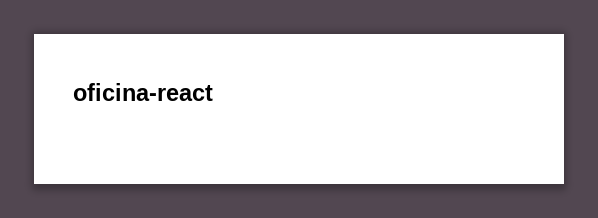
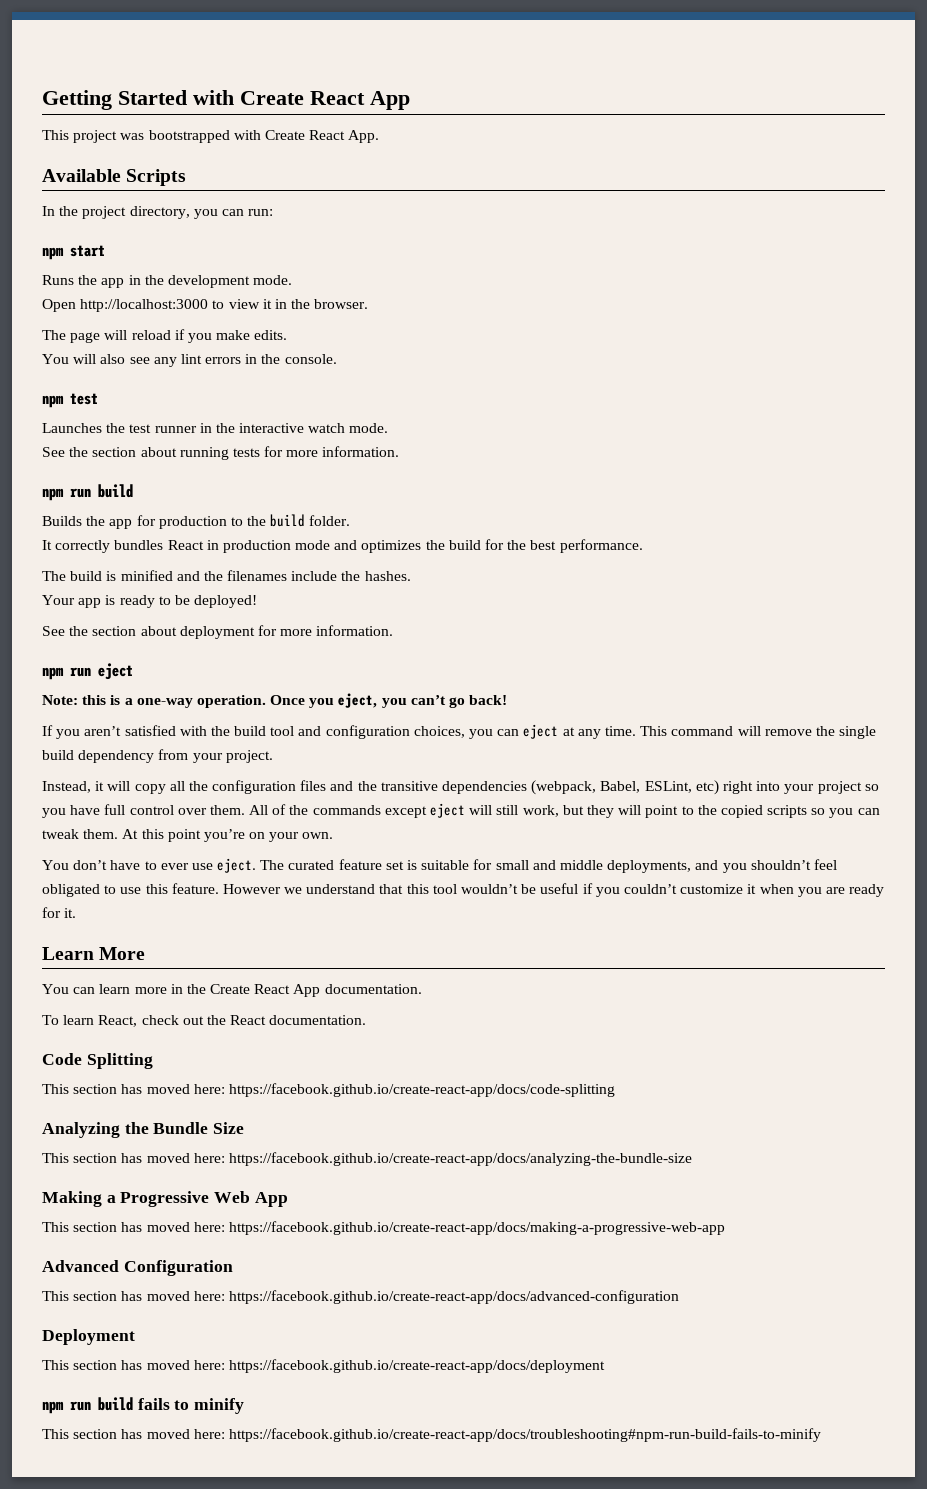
- oficina-react
+ Getting Started with Create React App
+ This project was bootstrapped with Create React App.
+ Available Scripts
+ In the project directory, you can run:
+ npm start
+ Runs the app in the development mode.
+ Open http://localhost:3000 to view it in the browser.
+ The page will reload if you make edits.
+ You will also see any lint errors in the console.
+ npm test
+ Launches the test runner in the interactive watch mode.
+ See the section about running tests for more information.
+ npm run build
+ Builds the app for production to the build folder.
+ It correctly bundles React in production mode and optimizes the build for the best performance.
+ The build is minified and the filenames include the hashes.
+ Your app is ready to be deployed!
+ See the section about deployment for more information.
+ npm run eject
+ Note: this is a one-way operation. Once you eject, you can’t go back!
+ If you aren’t satisfied with the build tool and configuration choices, you can eject at any time. This command will remove the single build dependency from your project.
+ Instead, it will copy all the configuration files and the transitive dependencies (webpack, Babel, ESLint, etc) right into your project so you have full control over them. All of the commands except eject will still work, but they will point to the copied scripts so you can tweak them. At this point you’re on your own.
+ You don’t have to ever use eject. The curated feature set is suitable for small and middle deployments, and you shouldn’t feel obligated to use this feature. However we understand that this tool wouldn’t be useful if you couldn’t customize it when you are ready for it.
+ Learn More
+ You can learn more in the Create React App documentation.
+ To learn React, check out the React documentation.
+ Code Splitting
+ This section has moved here: https://facebook.github.io/create-react-app/docs/code-splitting
+ Analyzing the Bundle Size
+ This section has moved here: https://facebook.github.io/create-react-app/docs/analyzing-the-bundle-size
+ Making a Progressive Web App
+ This section has moved here: https://facebook.github.io/create-react-app/docs/making-a-progressive-web-app
+ Advanced Configuration
+ This section has moved here: https://facebook.github.io/create-react-app/docs/advanced-configuration
+ Deployment
+ This section has moved here: https://facebook.github.io/create-react-app/docs/deployment
+ npm run build fails to minify
+ This section has moved here: https://facebook.github.io/create-react-app/docs/troubleshooting#npm-run-build-fails-to-minify

